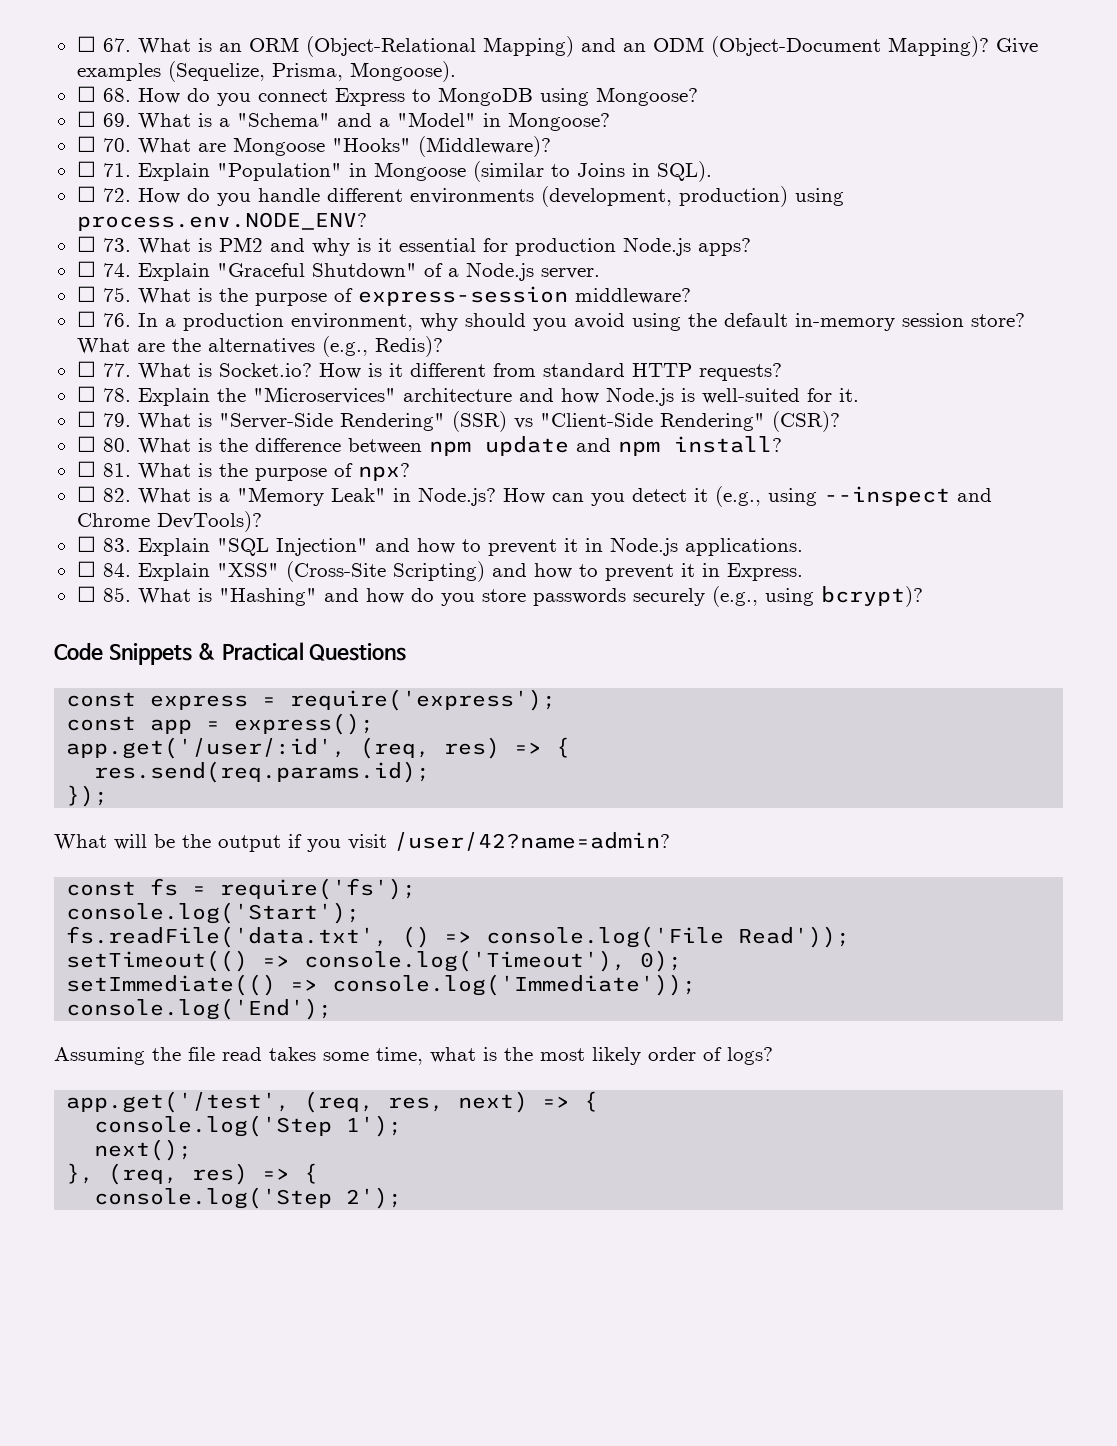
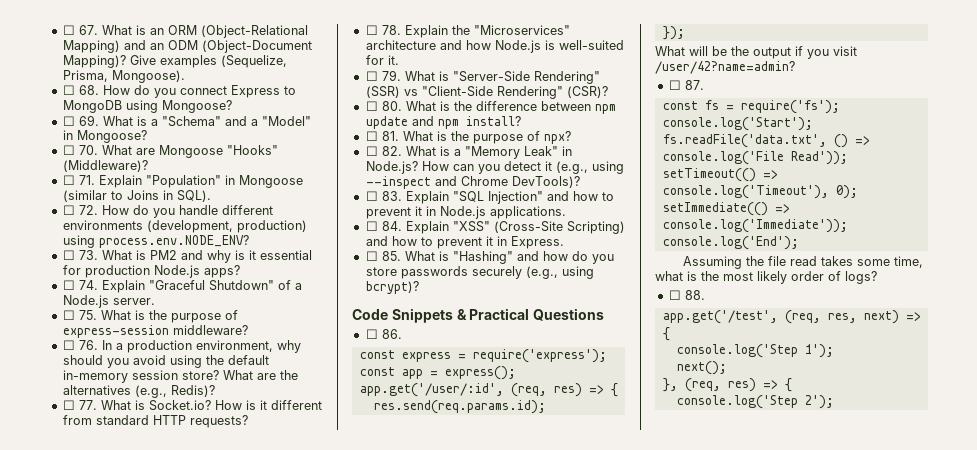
+ ☐ 86.
+ ☐ 87.
+ ☐ 88.

